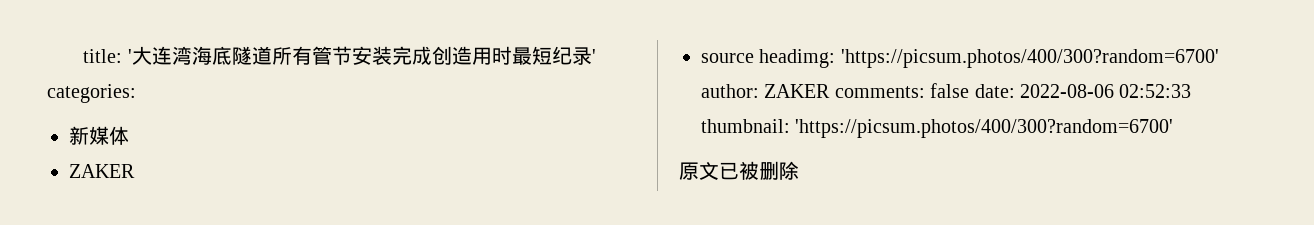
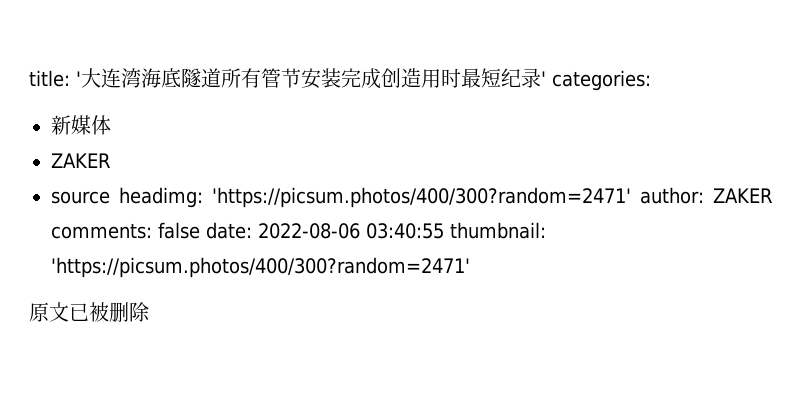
- source headimg: 'https://picsum.photos/400/300?random=6700' author: ZAKER comments: false date: 2022-08-06 02:52:33 thumbnail: 'https://picsum.photos/400/300?random=6700'
+ source headimg: 'https://picsum.photos/400/300?random=2471' author: ZAKER comments: false date: 2022-08-06 03:40:55 thumbnail: 'https://picsum.photos/400/300?random=2471'

